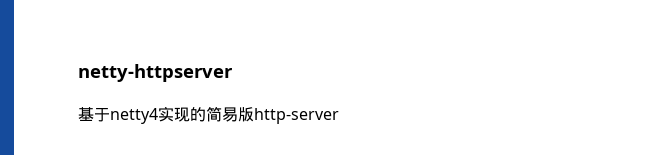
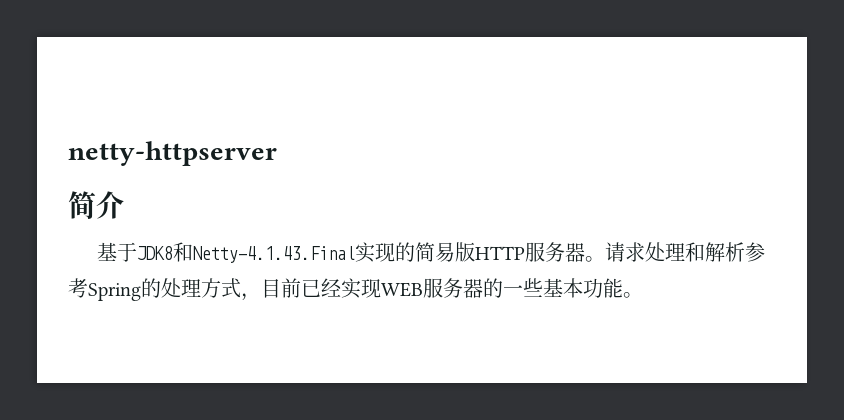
+ 简介
- 基于netty4实现的简易版http-server
+ 基于JDK8和Netty-4.1.43.Final实现的简易版HTTP服务器。请求处理和解析参考Spring的处理方式，目前已经实现WEB服务器的一些基本功能。

